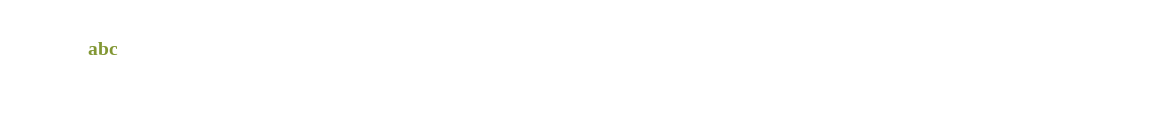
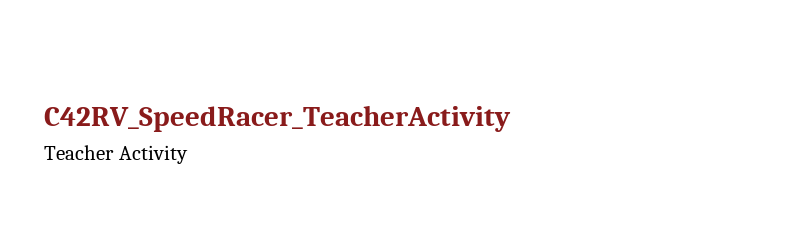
- abc
+ C42RV_SpeedRacer_TeacherActivity
+ Teacher Activity

